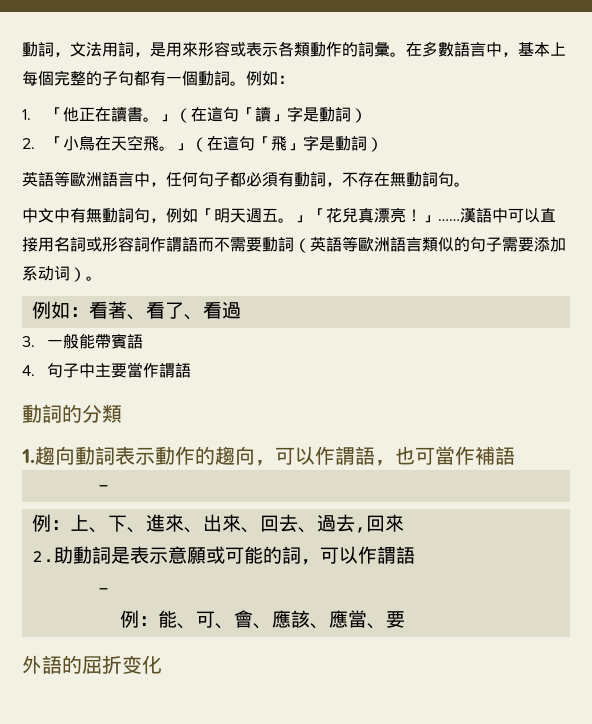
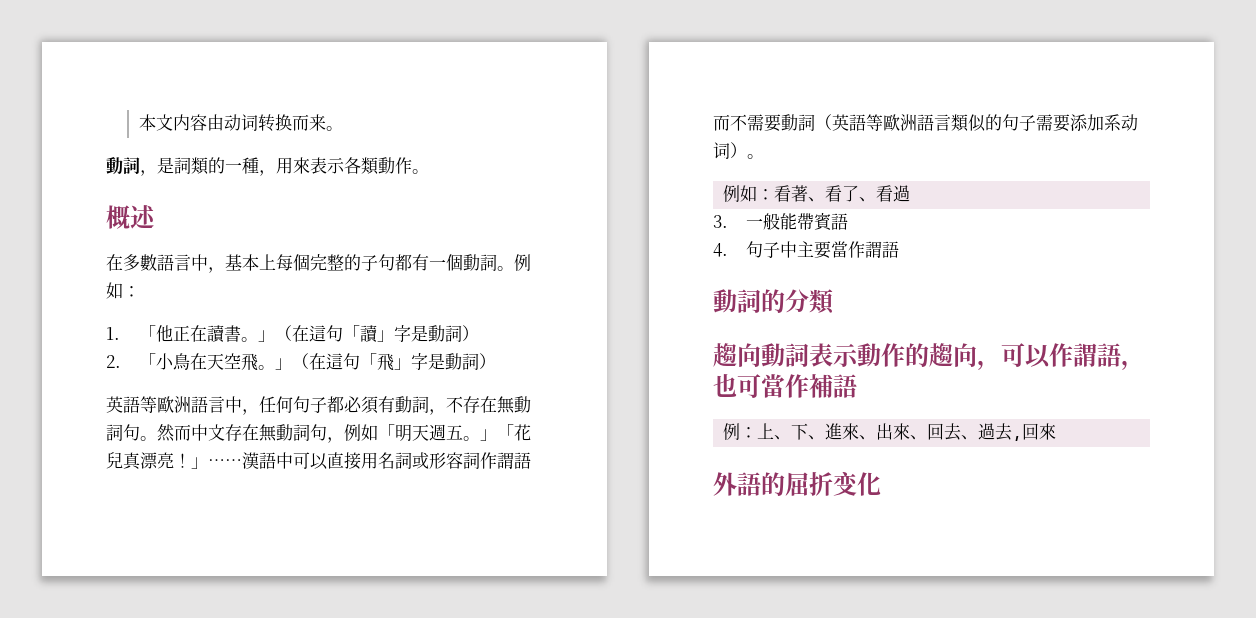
- 動詞，文法用詞，是用來形容或表示各類動作的詞彙。在多數語言中，基本上每個完整的子句都有一個動詞。
+ 本文内容由动词转换而来。
+ 動詞，是詞類的一種，用來表示各類動作。
+ 概述
+ 在多數語言中，基本上每個完整的子句都有一個動詞。
- 英語等歐洲語言中，任何句子都必須有動詞，不存在無動詞句。
- 中文中有無動詞句，例如「明天週五。」「花兒真漂亮！」……
+ 英語等歐洲語言中，任何句子都必須有動詞，不存在無動詞句。然而中文存在無動詞句，例如「明天週五。」「花兒真漂亮！」……
- 1.趨向動詞表示動作的趨向，可以作謂語，也可當作補語
- -
+ 趨向動詞表示動作的趨向，可以作謂語，也可當作補語
- 2.助動詞是表示意願或可能的詞，可以作謂語
- -
- 例：能、可、會、應該、應當、要

